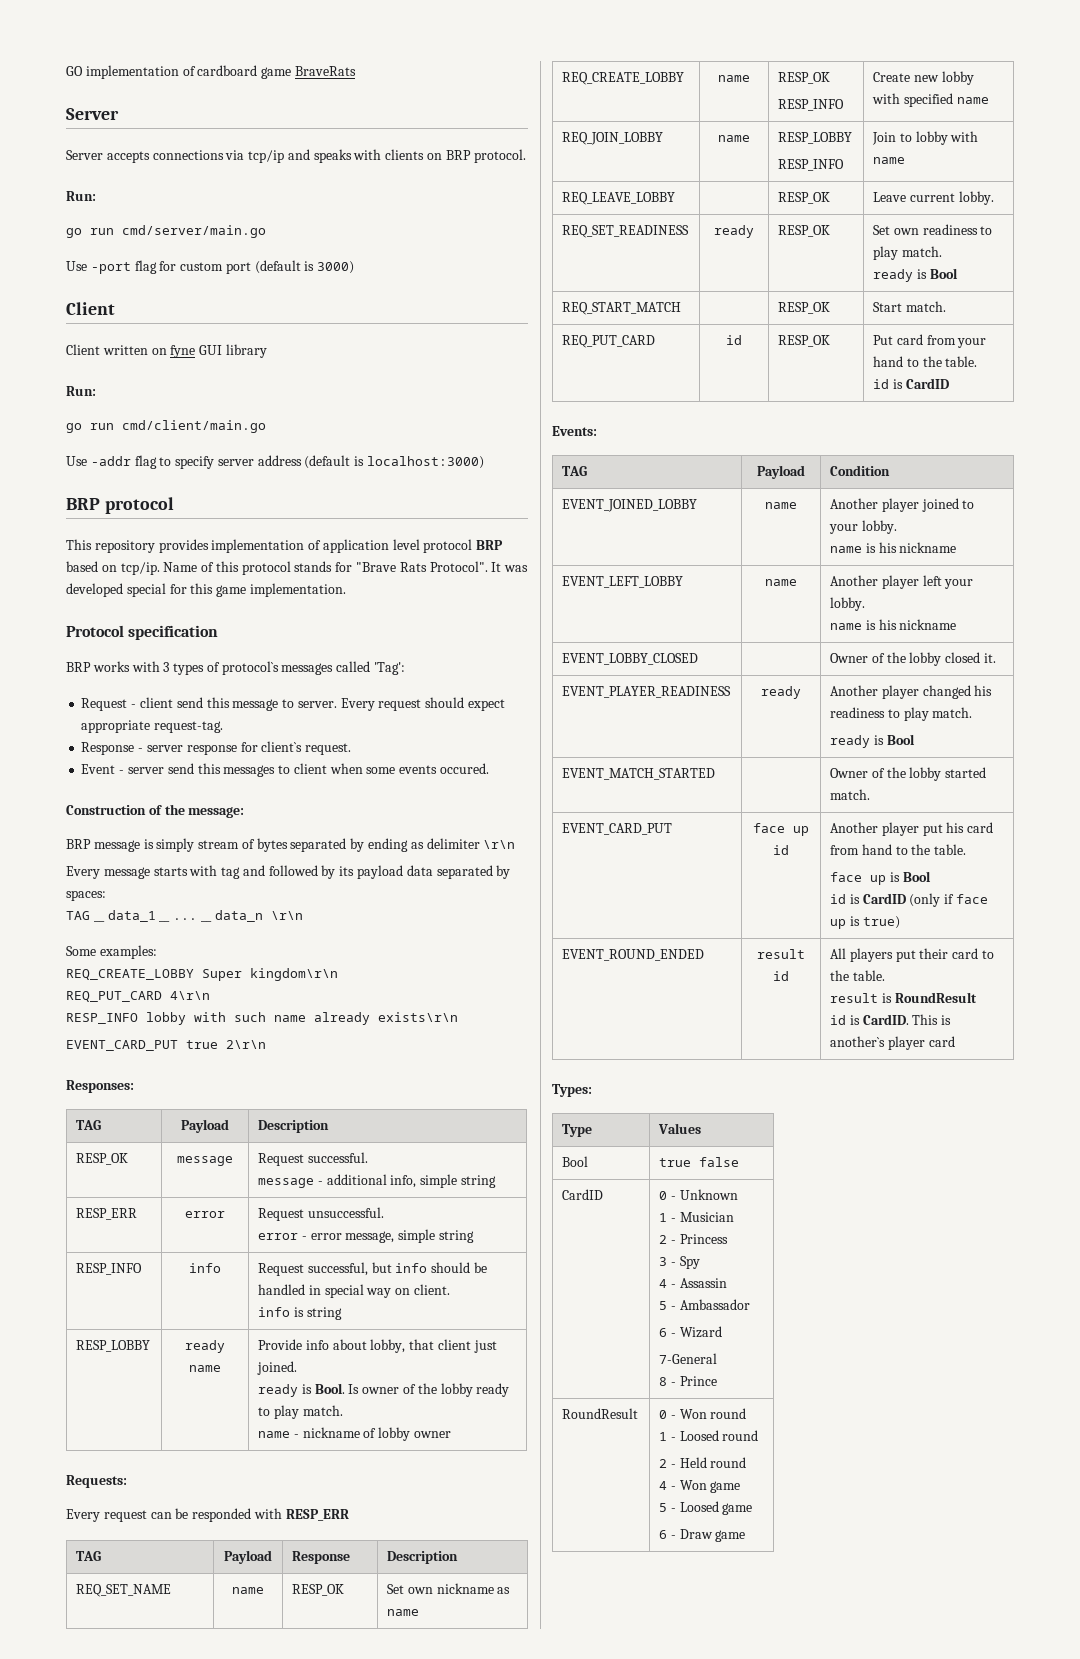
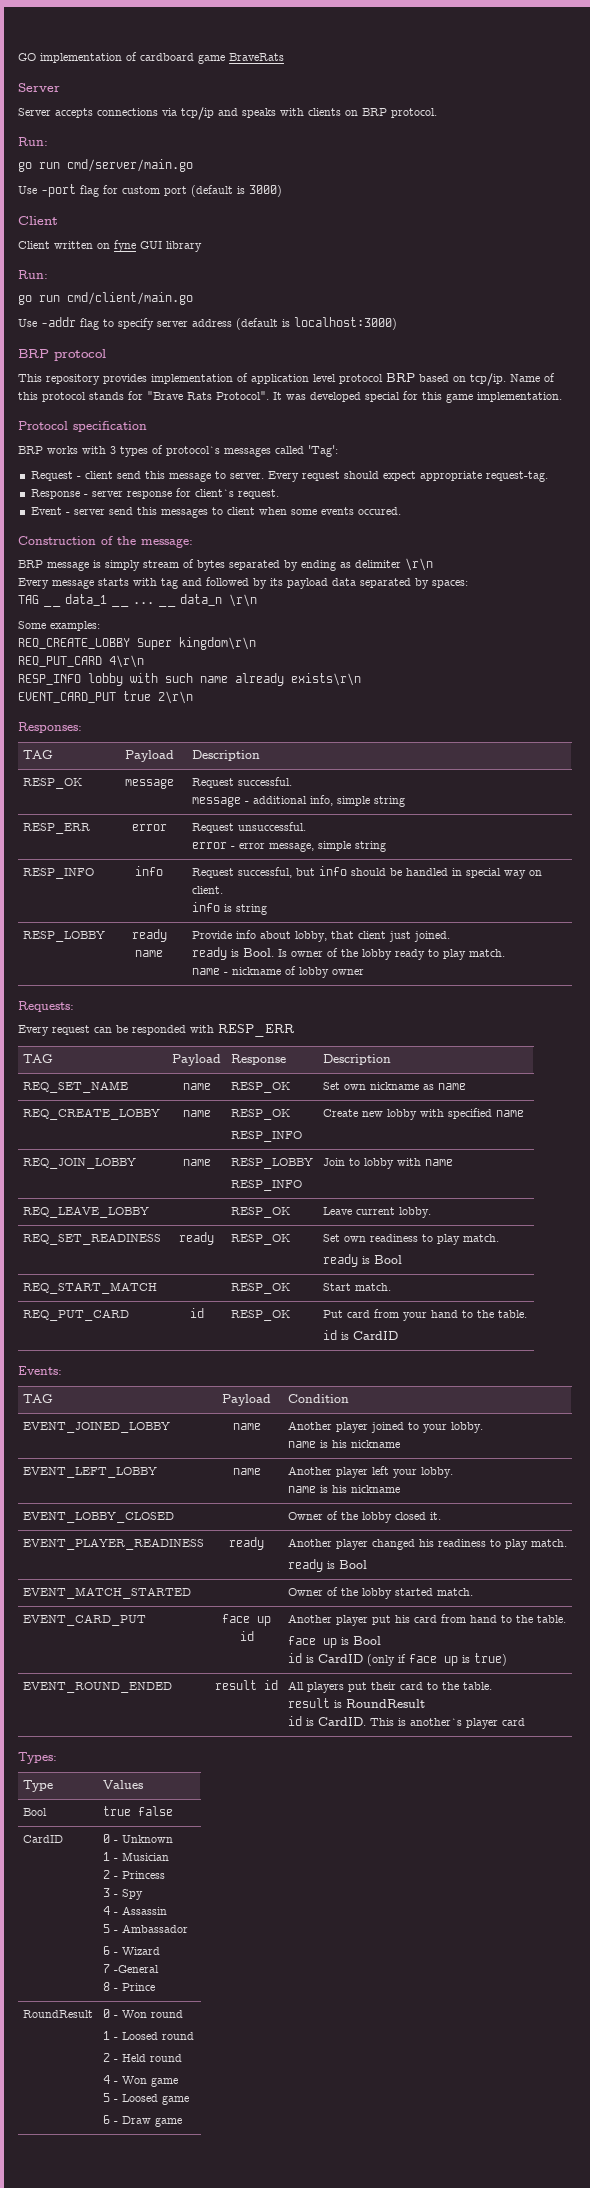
  CardID | 0 - Unknown
  1 - Musician
  2 - Princess
  3 - Spy
  4 - Assassin
  5 - Ambassador
  6 - Wizard
- 7-General
+ 7 -General

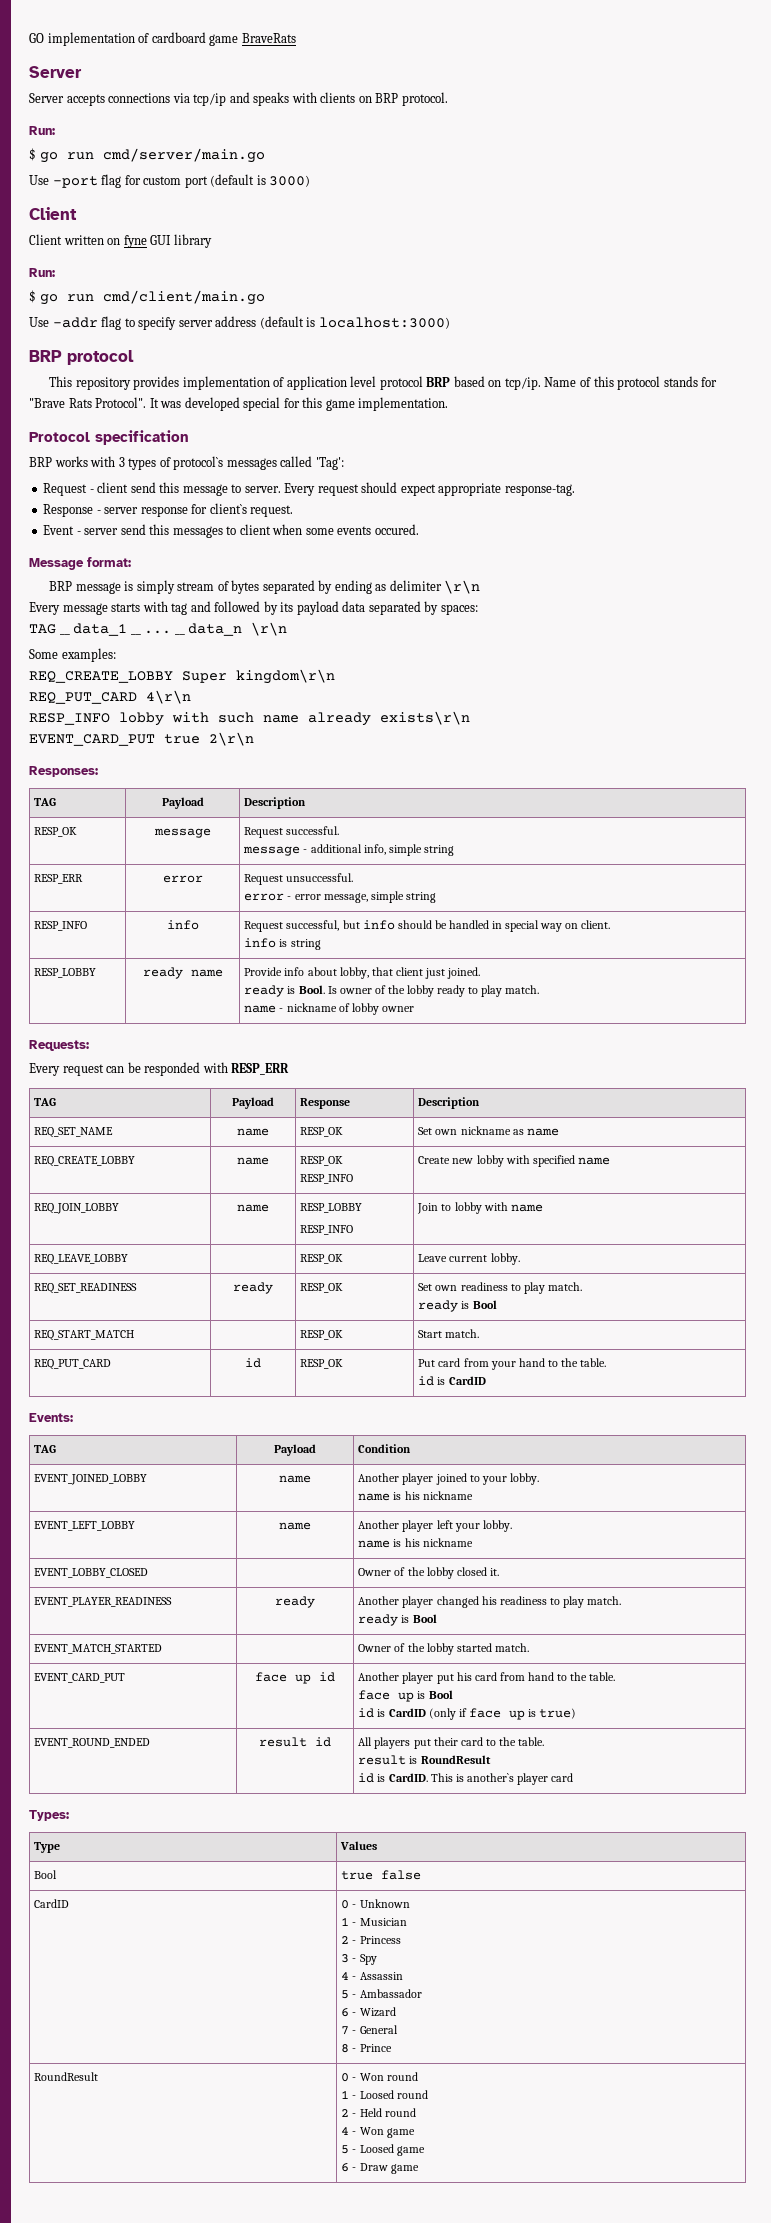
- go run cmd/server/main.go
+ $ go run cmd/server/main.go
- go run cmd/client/main.go
+ $ go run cmd/client/main.go
- Every request should expect appropriate request-tag.
+ Every request should expect appropriate response-tag.
- Construction of the message:
+ Message format:
  CardID | 0 - Unknown
  1 - Musician
  2 - Princess
  3 - Spy
  4 - Assassin
  5 - Ambassador
  6 - Wizard
- 7 -General
+ 7 - General

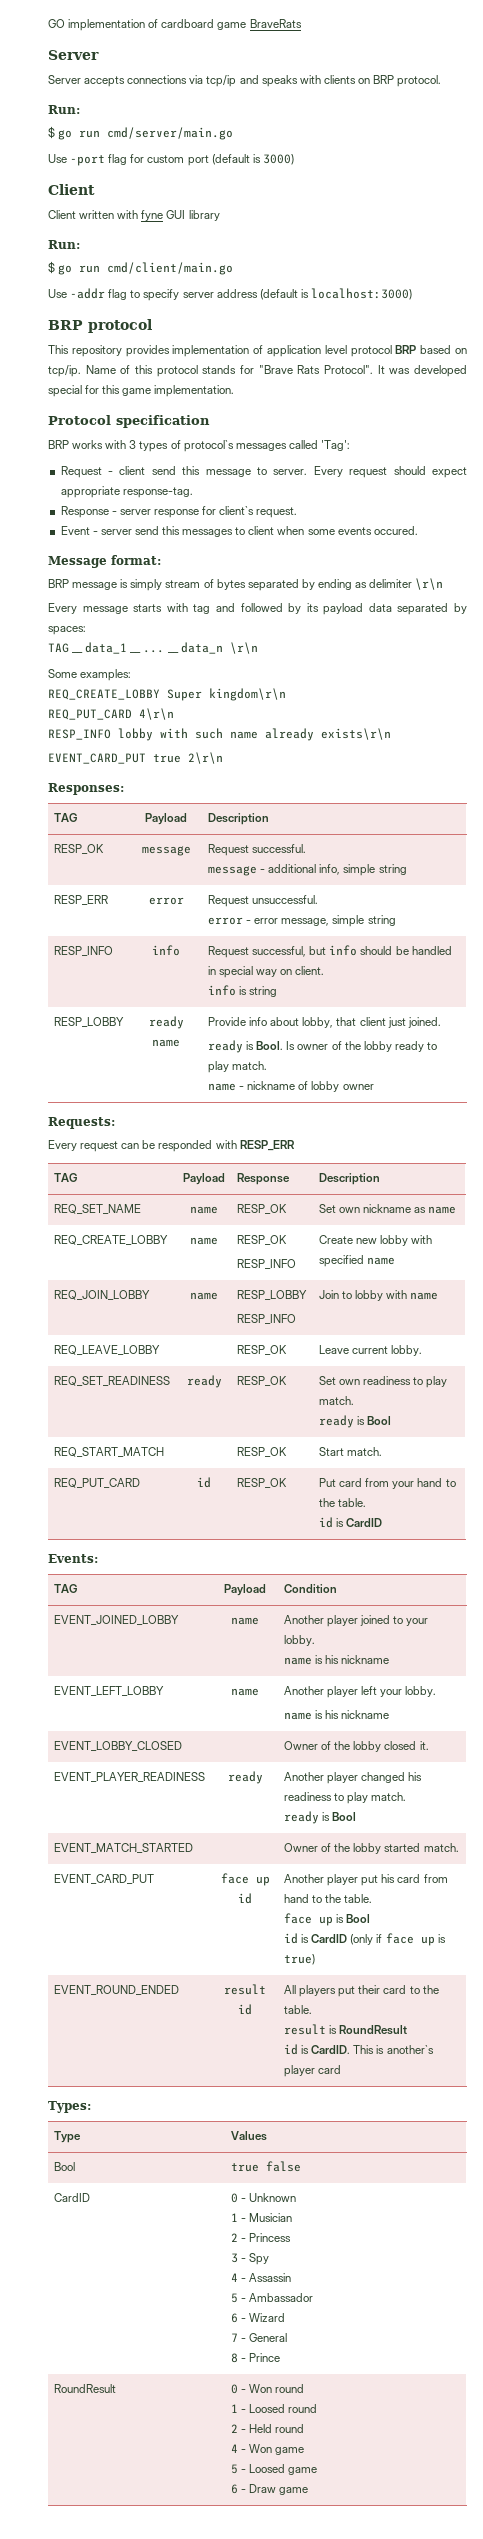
- Client written on fyne GUI library
+ Client written with fyne GUI library

